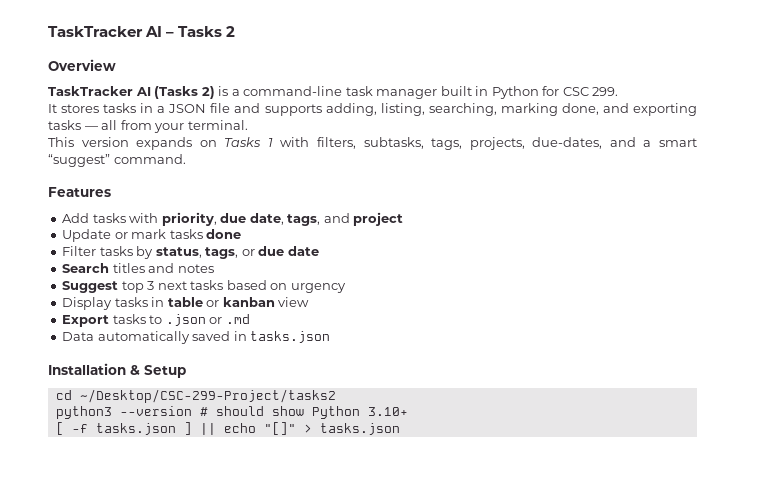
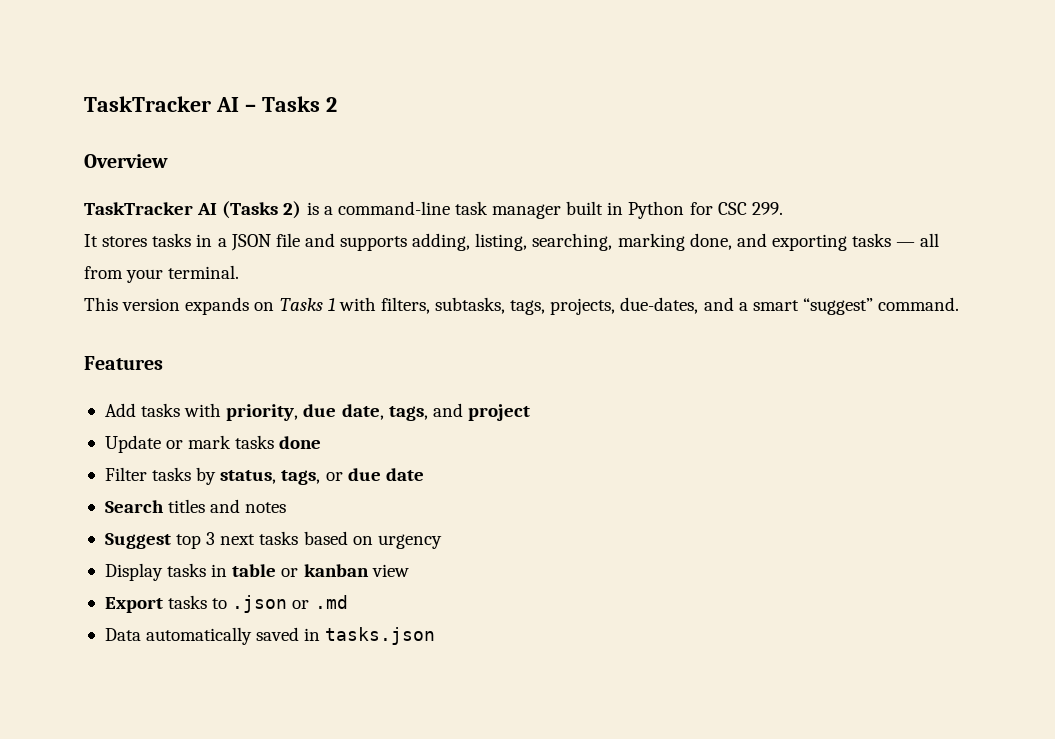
- Installation & Setup
- cd ~/Desktop/CSC-299-Project/tasks2
- python3 --version # should show Python 3.10+
- [ -f tasks.json ] || echo "[]" > tasks.json

